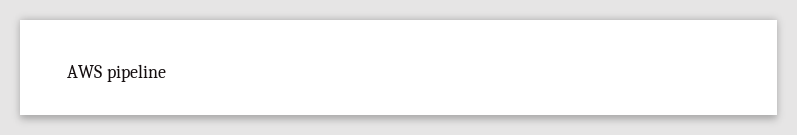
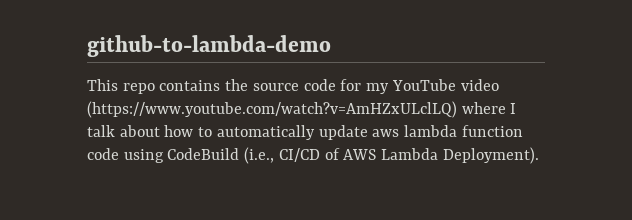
- AWS pipeline
+ github-to-lambda-demo
+ This repo contains the source code for my YouTube video (https://www.youtube.com/watch?v=AmHZxULclLQ) where I talk about how to automatically update aws lambda function code using CodeBuild (i.e., CI/CD of AWS Lambda Deployment).

